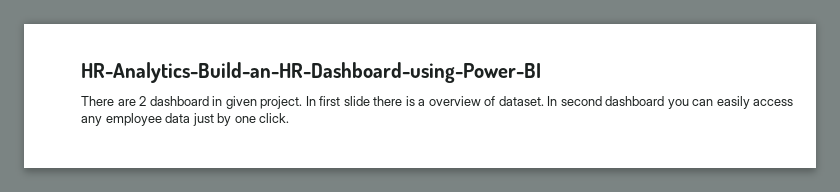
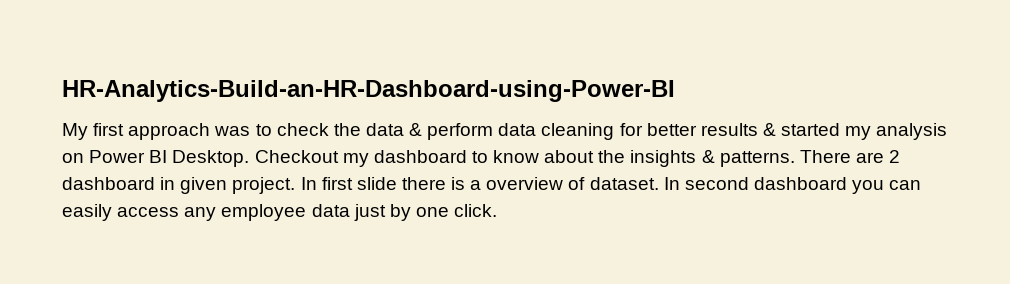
+ My first approach was to check the data & perform data cleaning for better results & started my analysis on Power BI Desktop. Checkout my dashboard to know about the insights & patterns.

